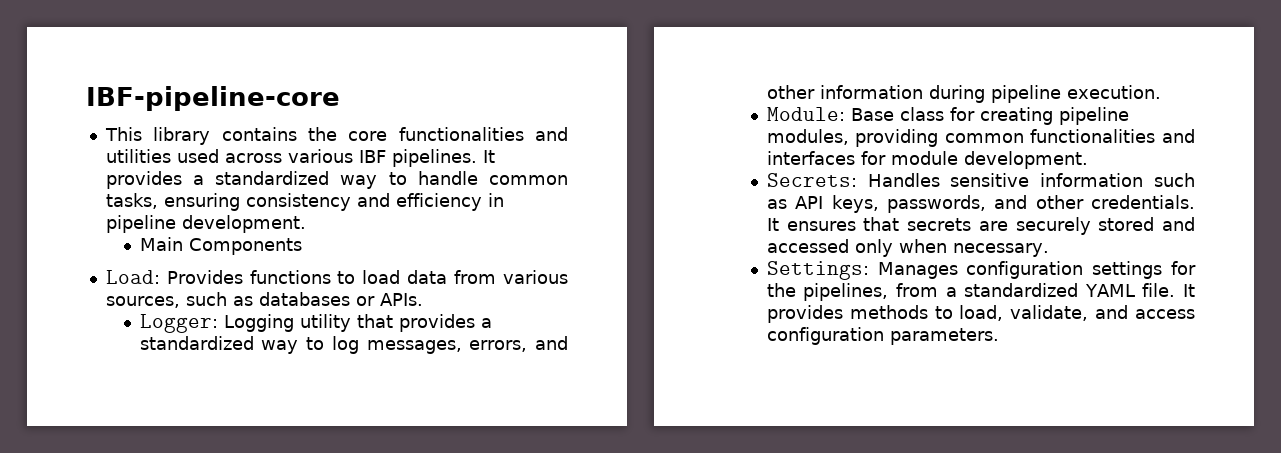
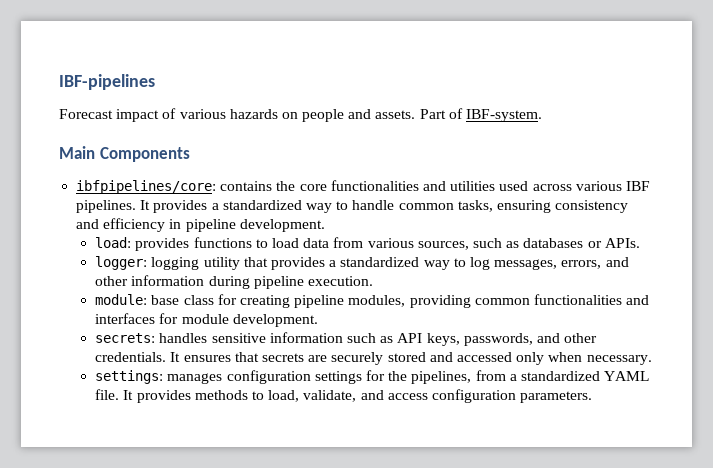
- IBF-pipeline-core
- This library contains the core functionalities and utilities used across various IBF pipelines.
+ IBF-pipelines
+ Forecast impact of various hazards on people and assets. Part of IBF-system.
+ Main Components
+ ibfpipelines/core: contains the core functionalities and utilities used across various IBF pipelines.
- Main Components
- Load: Provides functions to load data from various sources, such as databases or APIs.
+ load: provides functions to load data from various sources, such as databases or APIs.
- Logger: Logging utility that provides a standardized way to log messages, errors, and other information during pipeline execution.
+ logger: logging utility that provides a standardized way to log messages, errors, and other information during pipeline execution.
- Module: Base class for creating pipeline modules, providing common functionalities and interfaces for module development.
+ module: base class for creating pipeline modules, providing common functionalities and interfaces for module development.
- Secrets: Handles sensitive information such as API keys, passwords, and other credentials.
+ secrets: handles sensitive information such as API keys, passwords, and other credentials.
- Settings: Manages configuration settings for the pipelines, from a standardized YAML file.
+ settings: manages configuration settings for the pipelines, from a standardized YAML file.

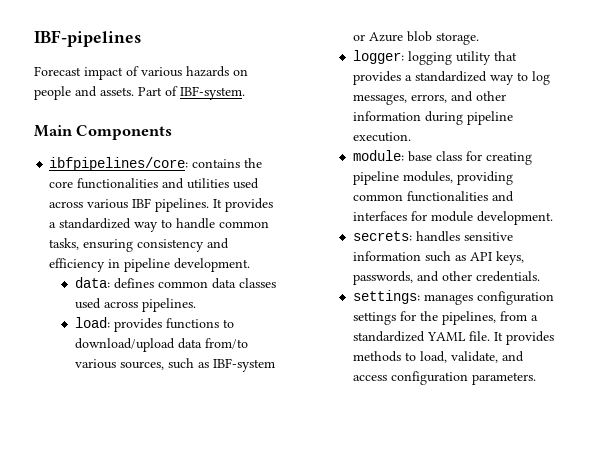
+ data: defines common data classes used across pipelines.
- load: provides functions to load data from various sources, such as databases or APIs.
+ load: provides functions to download/upload data from/to various sources, such as IBF-system or Azure blob storage.
- It ensures that secrets are securely stored and accessed only when necessary.

